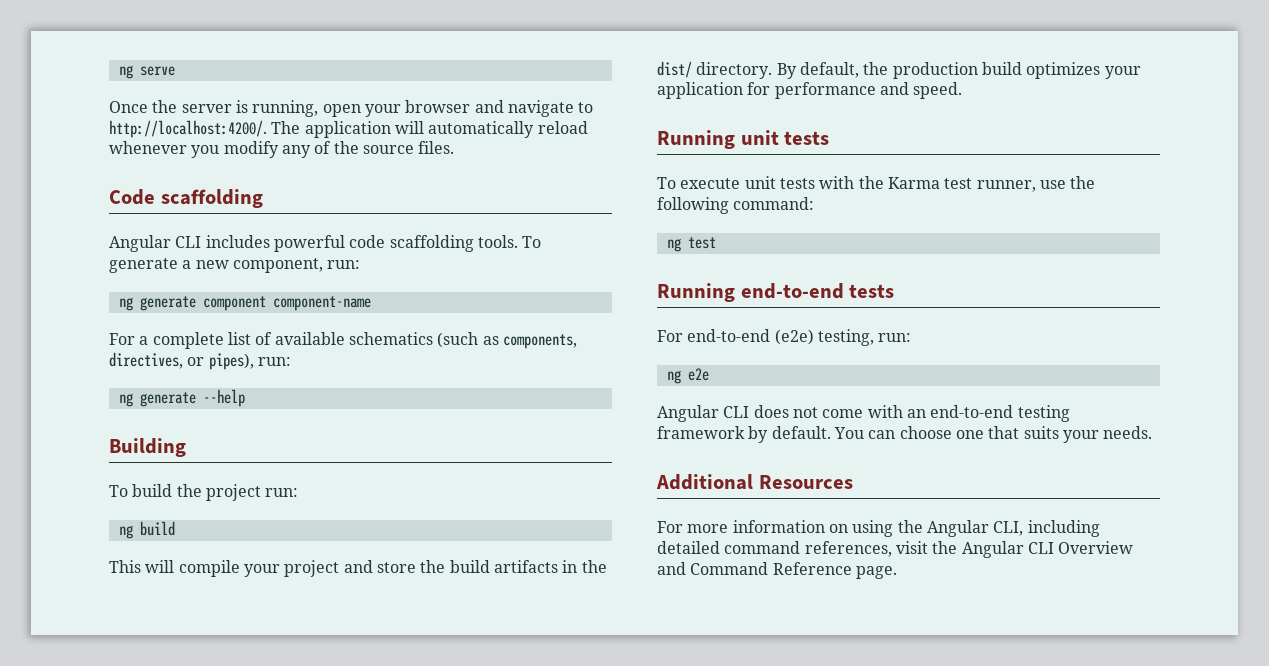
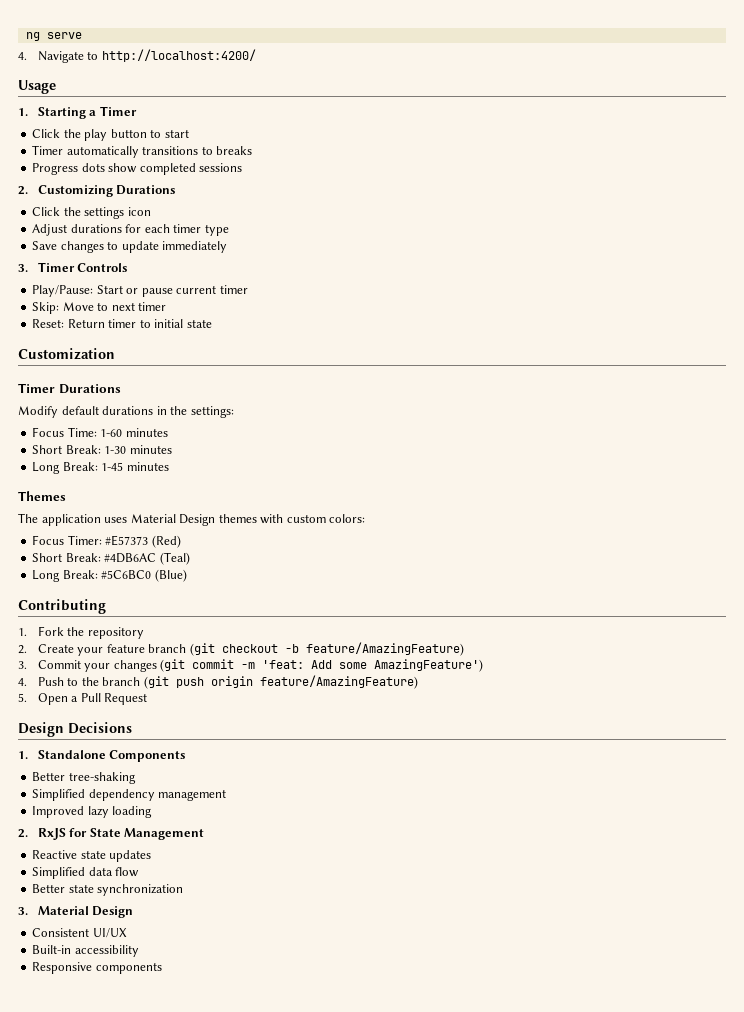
- Once the server is running, open your browser and navigate to http://localhost:4200/. The application will automatically reload whenever you modify any of the source files.
- Code scaffolding
- Angular CLI includes powerful code scaffolding tools. To generate a new component, run:
- ng generate component component-name
- For a complete list of available schematics (such as components, directives, or pipes), run:
- ng generate --help
- Building
- To build the project run:
- ng build
- This will compile your project and store the build artifacts in the dist/ directory. By default, the production build optimizes your application for performance and speed.
- Running unit tests
- To execute unit tests with the Karma test runner, use the following command:
- ng test
- Running end-to-end tests
- For end-to-end (e2e) testing, run:
- ng e2e
- Angular CLI does not come with an end-to-end testing framework by default. You can choose one that suits your needs.
- Additional Resources
- For more information on using the Angular CLI, including detailed command references, visit the Angular CLI Overview and Command Reference page.
+ 4. Navigate to http://localhost:4200/
+ Usage
+ 1. Starting a Timer
+ Click the play button to start
+ Timer automatically transitions to breaks
+ Progress dots show completed sessions
+ 2. Customizing Durations
+ Click the settings icon
+ Adjust durations for each timer type
+ Save changes to update immediately
+ 3. Timer Controls
+ Play/Pause: Start or pause current timer
+ Skip: Move to next timer
+ Reset: Return timer to initial state
+ Customization
+ Timer Durations
+ Modify default durations in the settings:
+ Focus Time: 1-60 minutes
+ Short Break: 1-30 minutes
+ Long Break: 1-45 minutes
+ Themes
+ The application uses Material Design themes with custom colors:
+ Focus Timer: #E57373 (Red)
+ Short Break: #4DB6AC (Teal)
+ Long Break: #5C6BC0 (Blue)
+ Contributing
+ 1. Fork the repository
+ 2. Create your feature branch (git checkout -b feature/AmazingFeature)
+ 3. Commit your changes (git commit -m 'feat: Add some AmazingFeature')
+ 4. Push to the branch (git push origin feature/AmazingFeature)
+ 5. Open a Pull Request
+ Design Decisions
+ 1. Standalone Components
+ Better tree-shaking
+ Simplified dependency management
+ Improved lazy loading
+ 2. RxJS for State Management
+ Reactive state updates
+ Simplified data flow
+ Better state synchronization
+ 3. Material Design
+ Consistent UI/UX
+ Built-in accessibility
+ Responsive components

